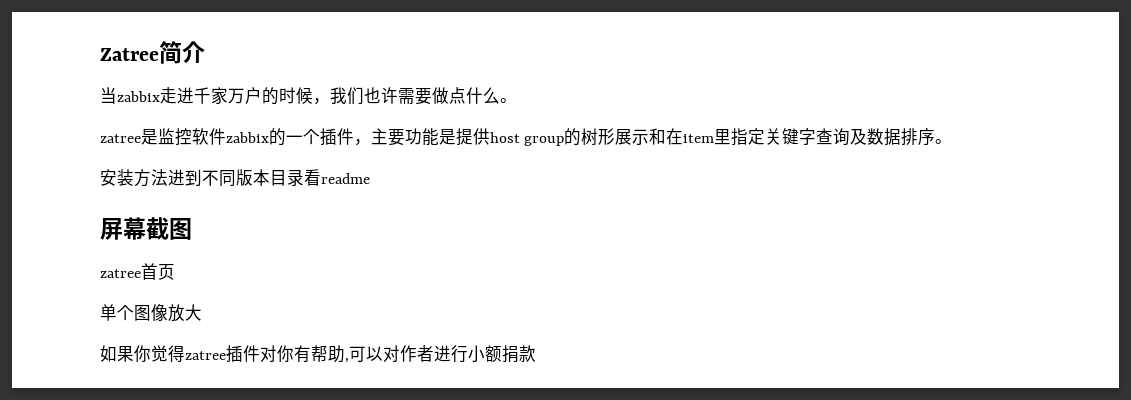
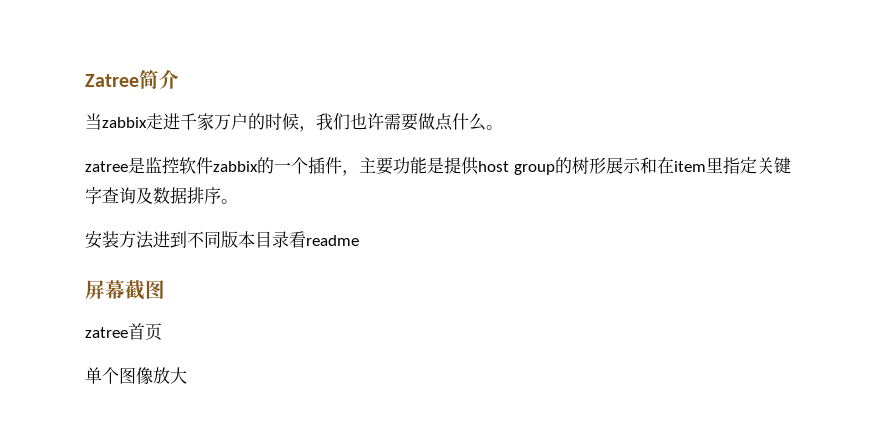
- 如果你觉得zatree插件对你有帮助,可以对作者进行小额捐款

